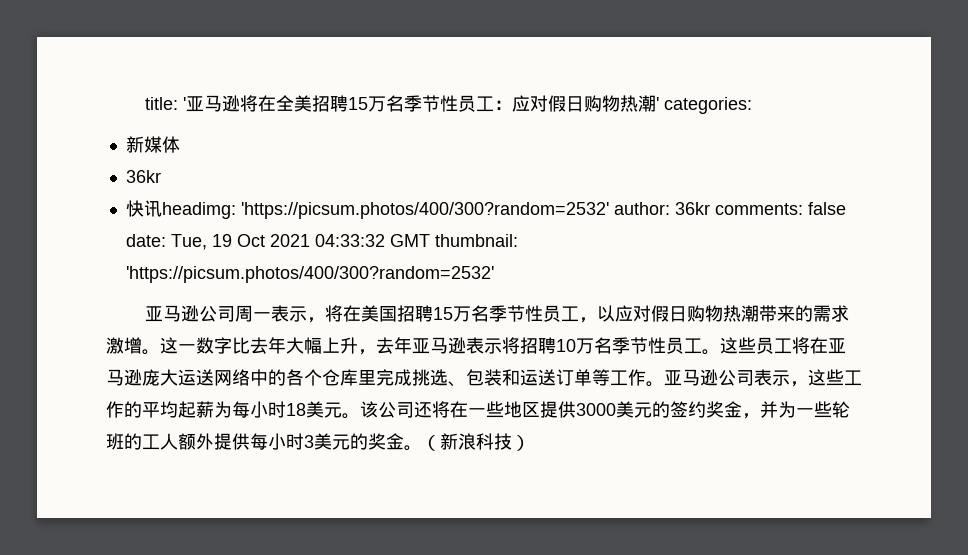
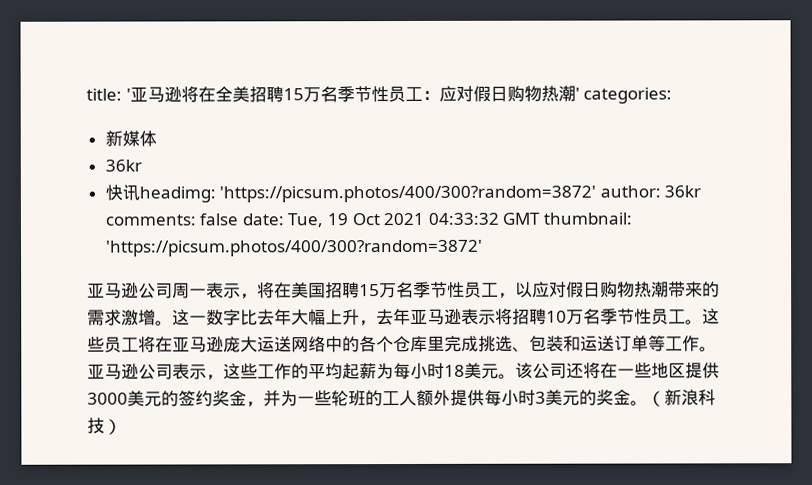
- 快讯headimg: 'https://picsum.photos/400/300?random=2532' author: 36kr comments: false date: Tue, 19 Oct 2021 04:33:32 GMT thumbnail: 'https://picsum.photos/400/300?random=2532'
+ 快讯headimg: 'https://picsum.photos/400/300?random=3872' author: 36kr comments: false date: Tue, 19 Oct 2021 04:33:32 GMT thumbnail: 'https://picsum.photos/400/300?random=3872'

